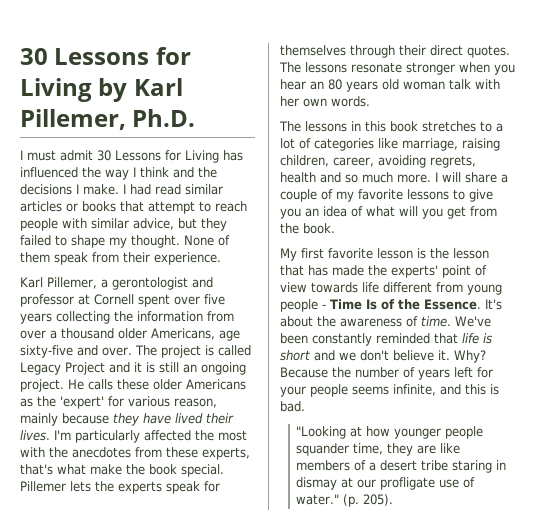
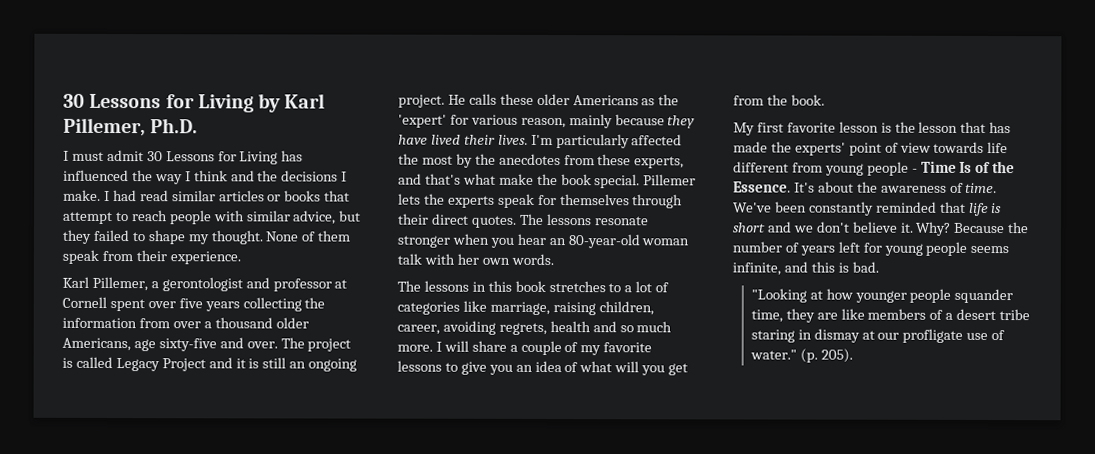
- I'm particularly affected the most with the anecdotes from these experts, that's what make the book special.
+ I'm particularly affected the most by the anecdotes from these experts, and that's what make the book special.
- The lessons resonate stronger when you hear an 80 years old woman talk with her own words.
+ The lessons resonate stronger when you hear an 80-year-old woman talk with her own words.
- Because the number of years left for your people seems infinite, and this is bad.
+ Because the number of years left for young people seems infinite, and this is bad.

